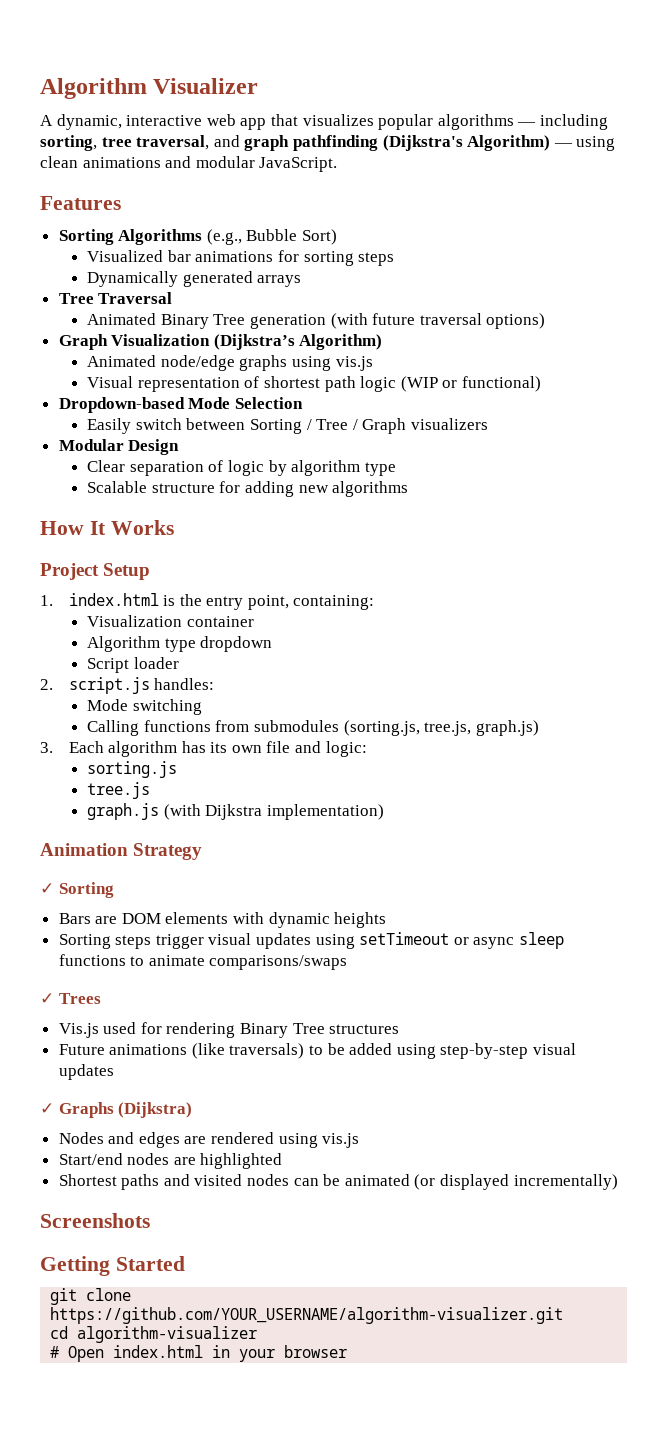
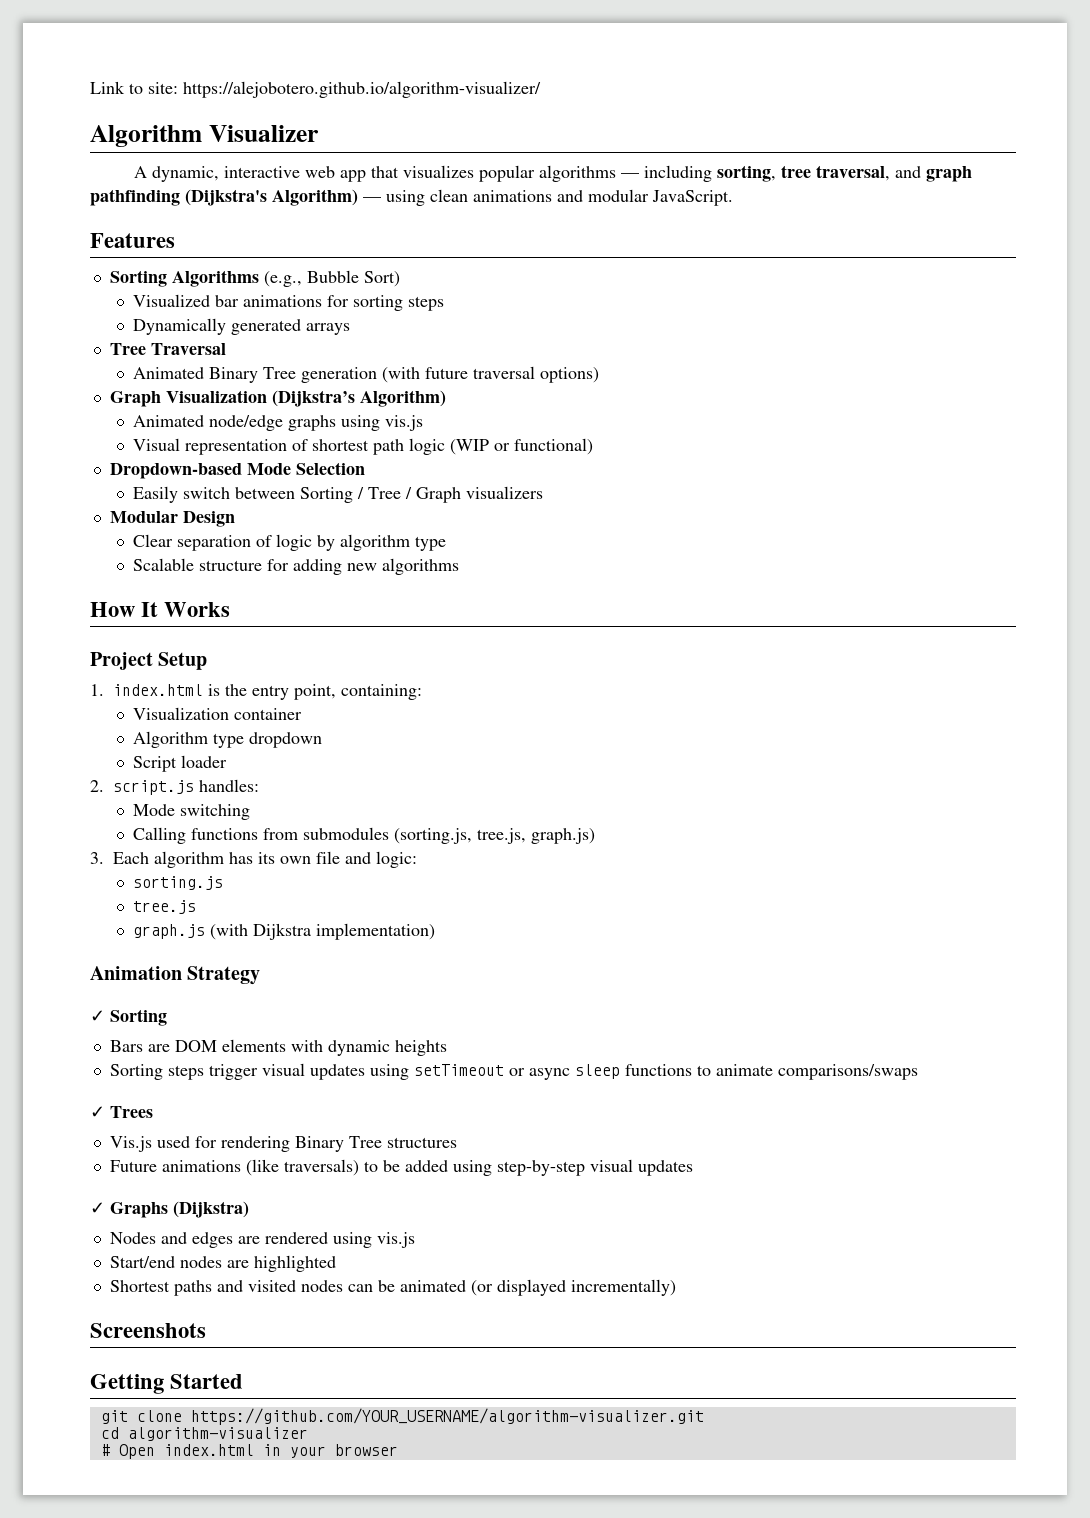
+ Link to site: https://alejobotero.github.io/algorithm-visualizer/

